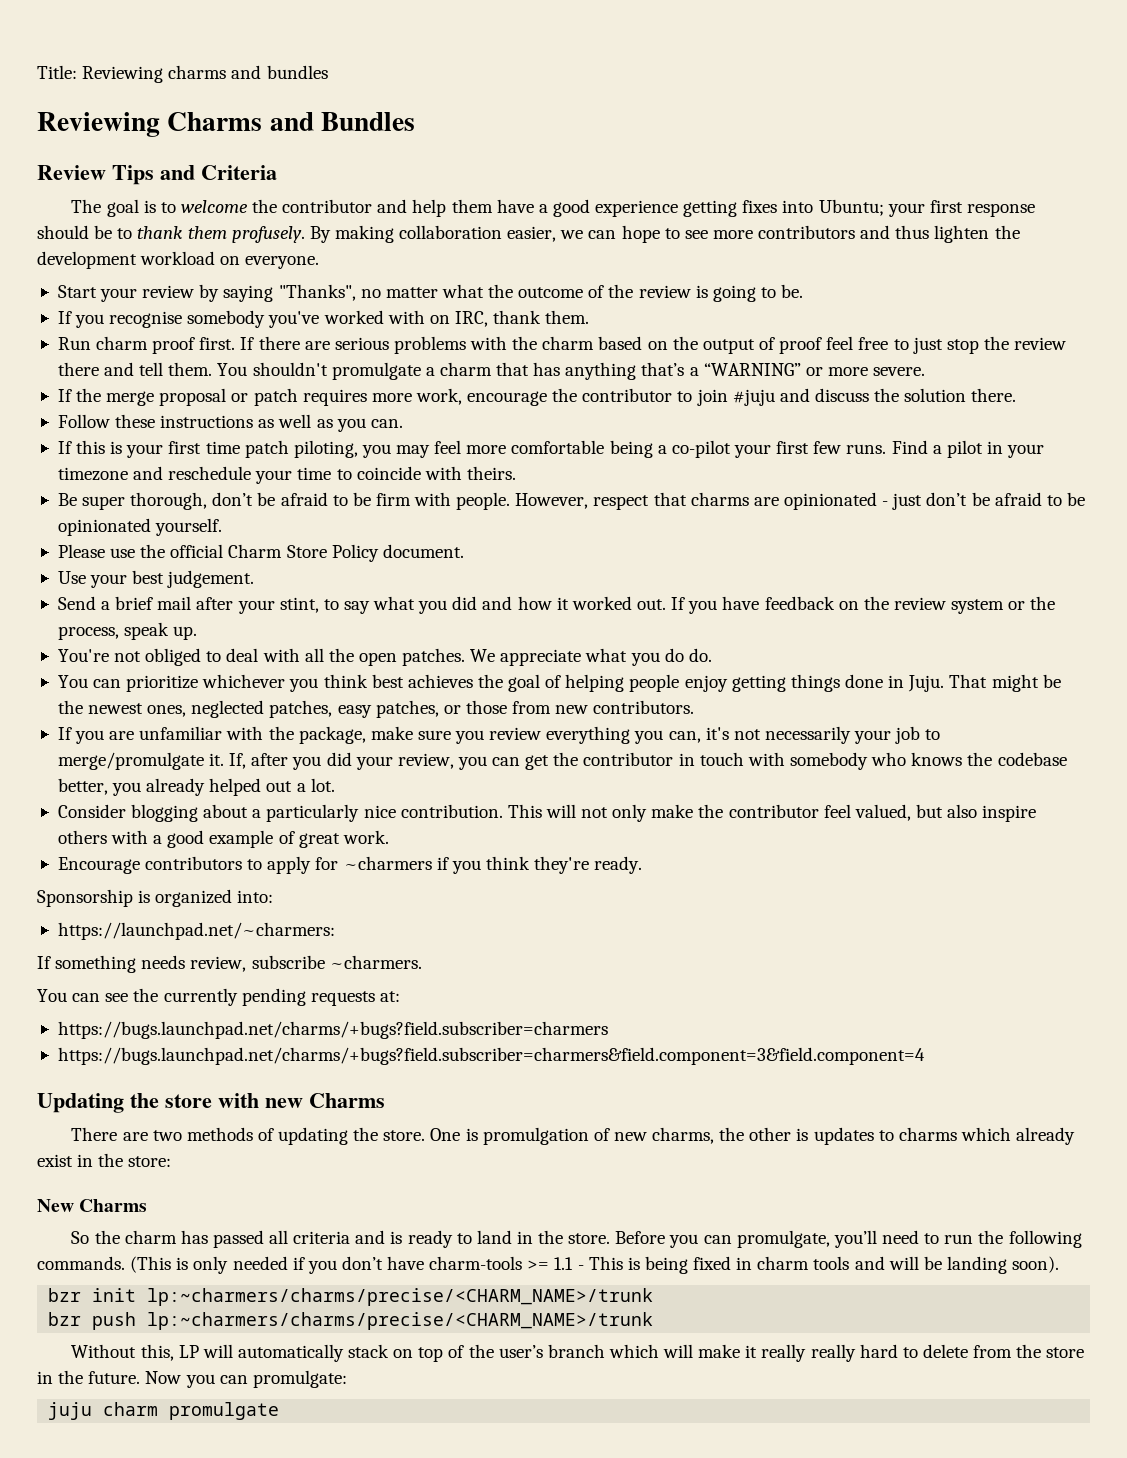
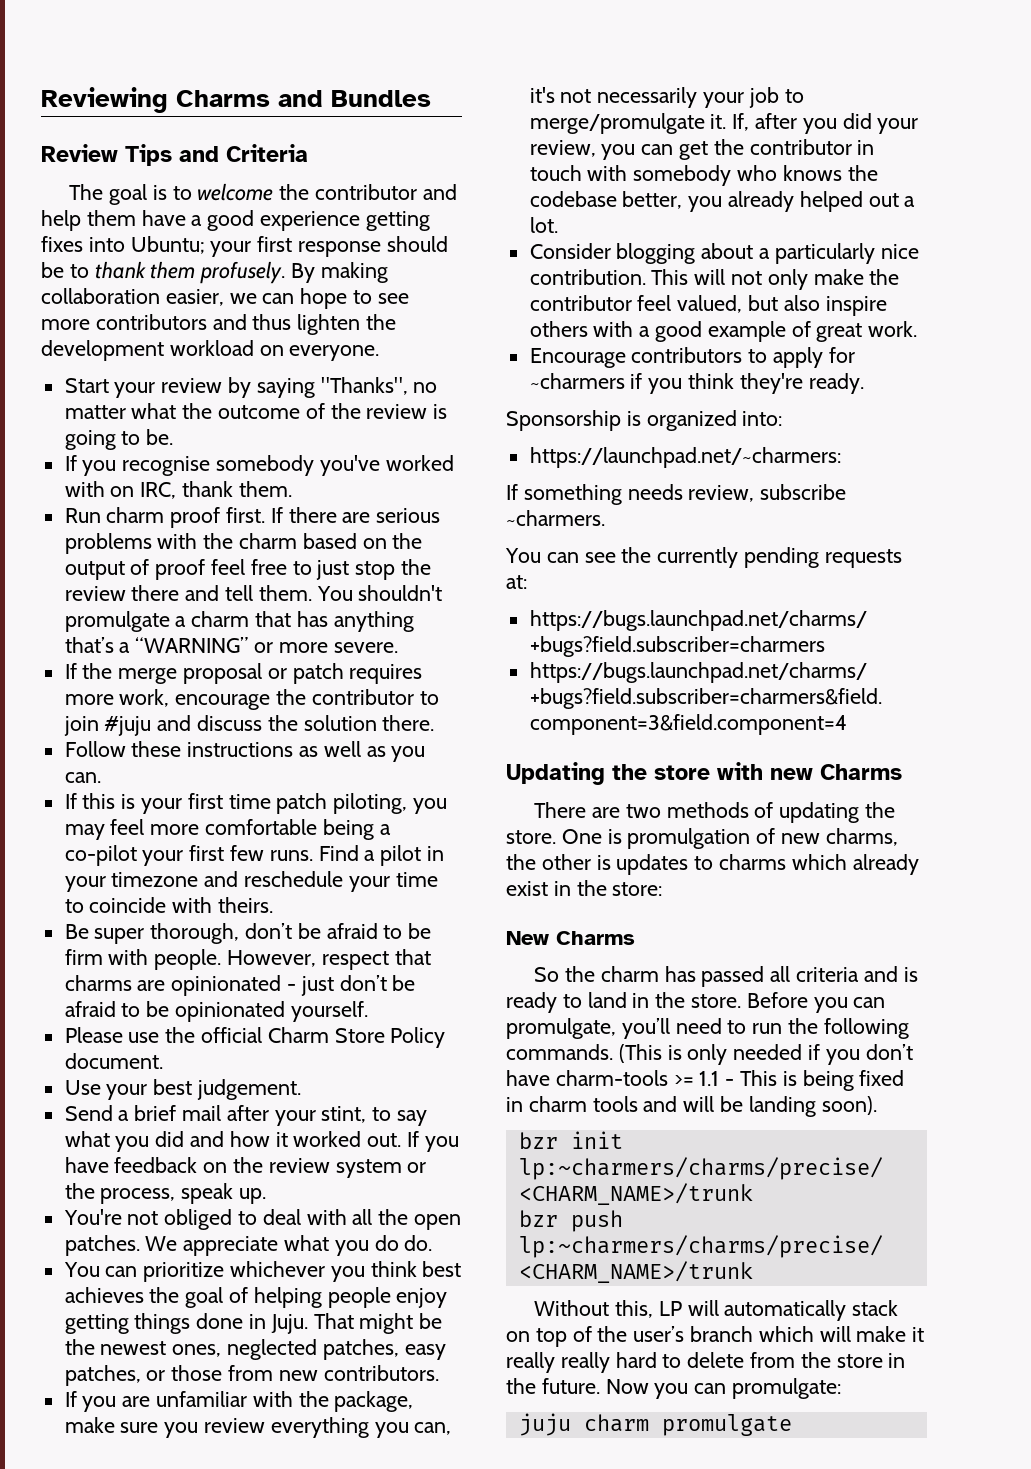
- Title: Reviewing charms and bundles

